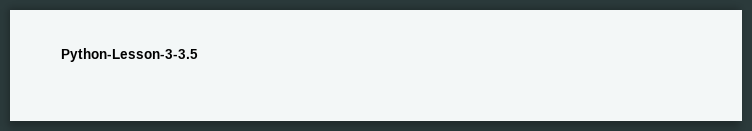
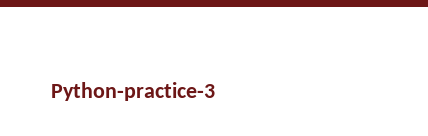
- Python-Lesson-3-3.5
+ Python-practice-3

